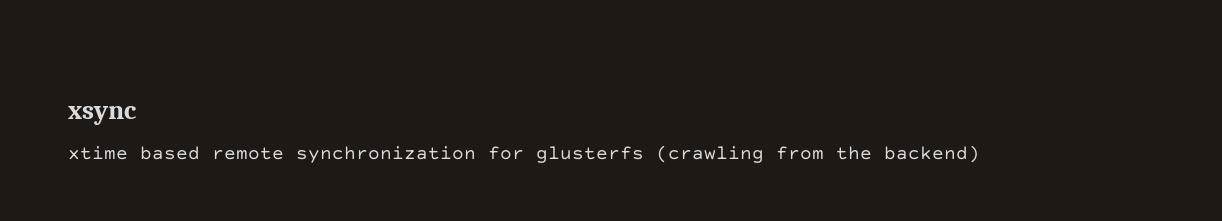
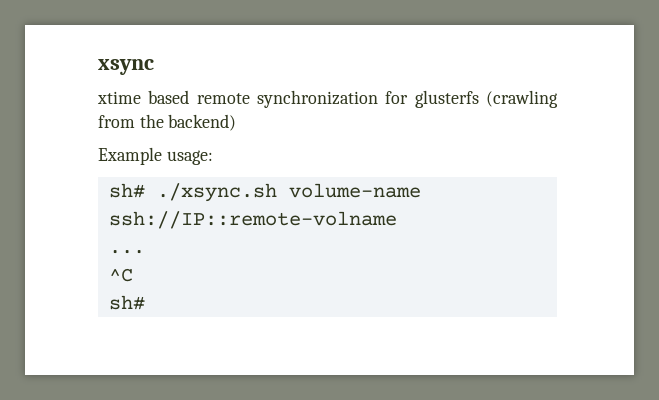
+ Example usage:
+ sh# ./xsync.sh volume-name ssh://IP::remote-volname
+ ...
+ ^C
+ sh#

